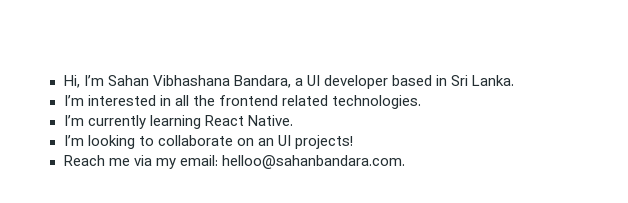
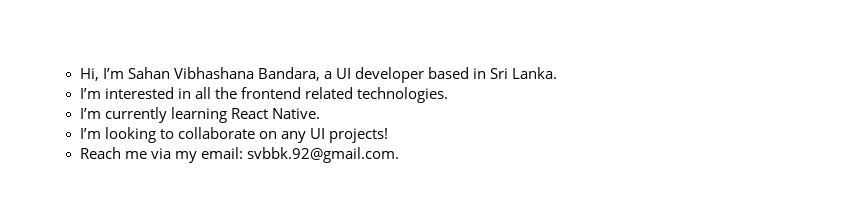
- I’m looking to collaborate on an UI projects!
+ I’m looking to collaborate on any UI projects!
- Reach me via my email: helloo@sahanbandara.com.
+ Reach me via my email: svbbk.92@gmail.com.

